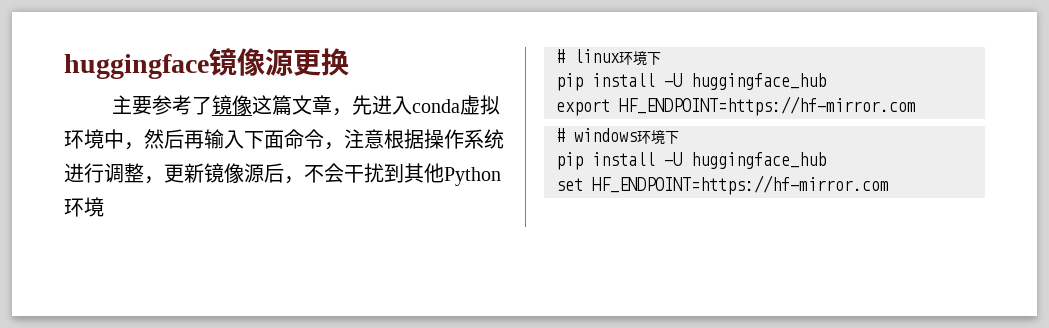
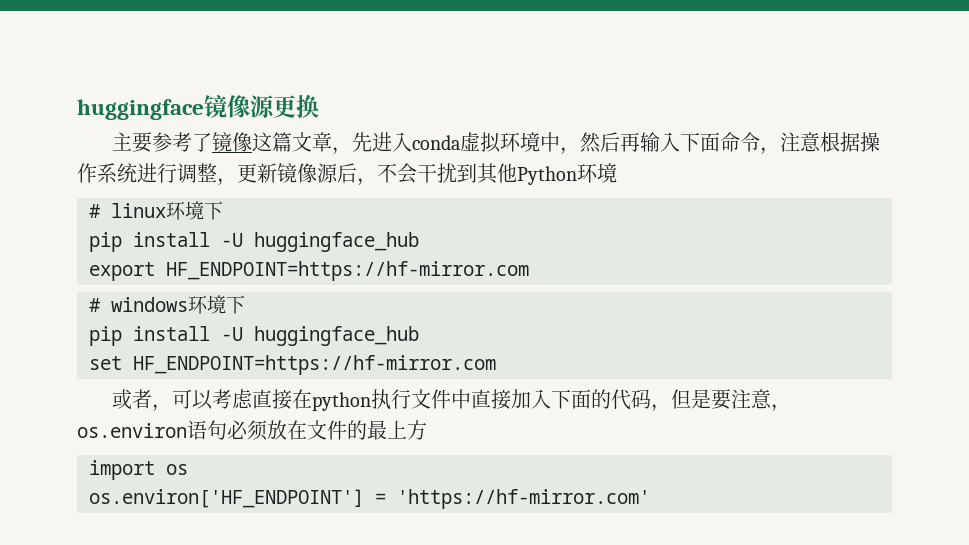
+ 或者，可以考虑直接在python执行文件中直接加入下面的代码，但是要注意，os.environ语句必须放在文件的最上方
+ import os
+ os.environ['HF_ENDPOINT'] = 'https://hf-mirror.com'

